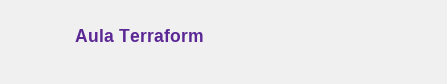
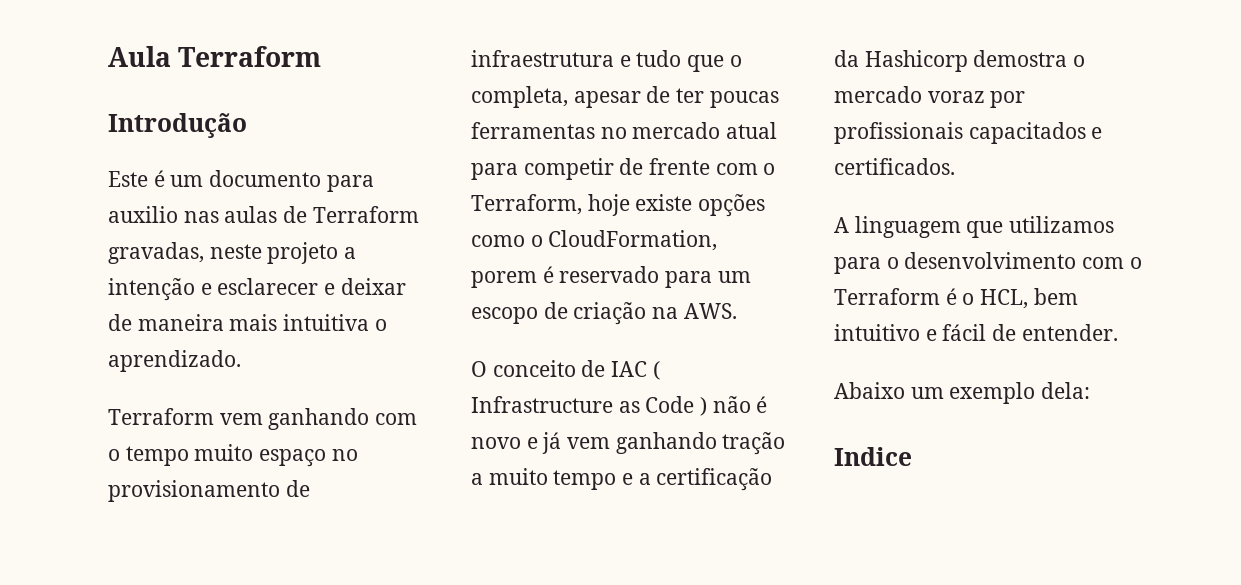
+ Introdução
+ Este é um documento para auxilio nas aulas de Terraform gravadas, neste projeto a intenção e esclarecer e deixar de maneira mais intuitiva o aprendizado.
+ Terraform vem ganhando com o tempo muito espaço no provisionamento de infraestrutura e tudo que o completa, apesar de ter poucas ferramentas no mercado atual para competir de frente com o Terraform, hoje existe opções como o CloudFormation, porem é reservado para um escopo de criação na AWS.
+ O conceito de IAC ( Infrastructure as Code ) não é novo e já vem ganhando tração a muito tempo e a certificação da Hashicorp demostra o mercado voraz por profissionais capacitados e certificados.
+ A linguagem que utilizamos para o desenvolvimento com o Terraform é o HCL, bem intuitivo e fácil de entender.
+ Abaixo um exemplo dela:
+ Indice

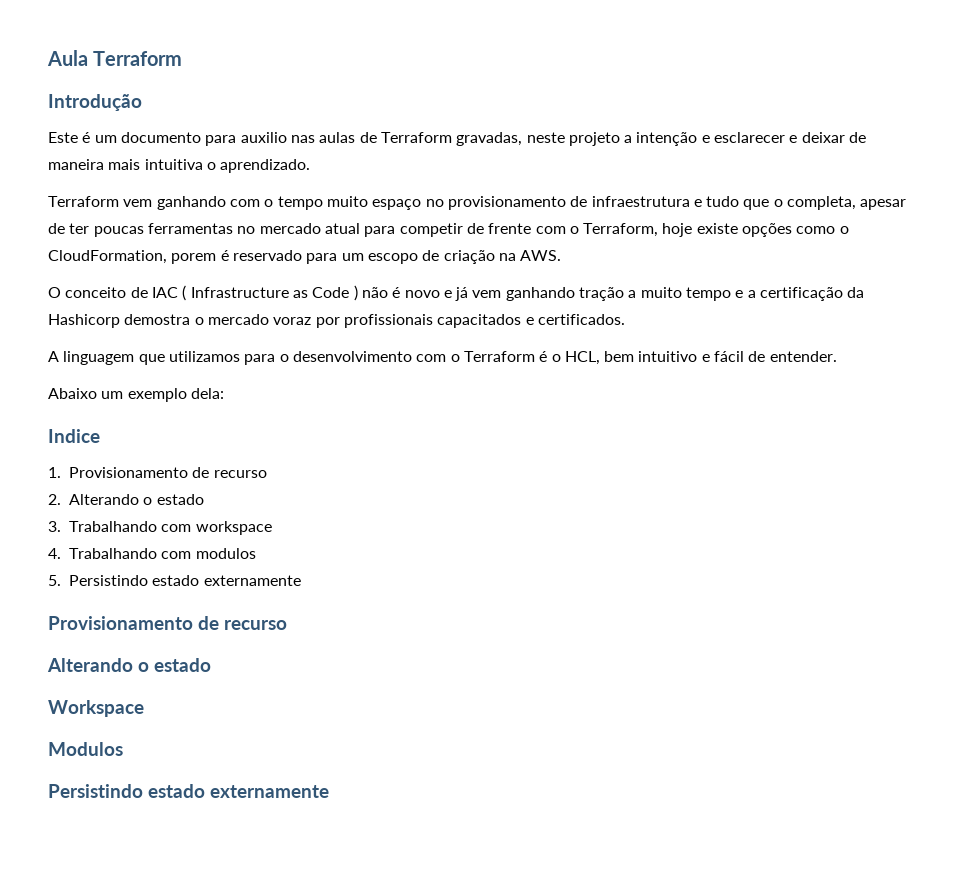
+ 1. Provisionamento de recurso
+ 2. Alterando o estado
+ 3. Trabalhando com workspace
+ 4. Trabalhando com modulos
+ 5. Persistindo estado externamente
+ Provisionamento de recurso
+ Alterando o estado
+ Workspace
+ Modulos
+ Persistindo estado externamente

